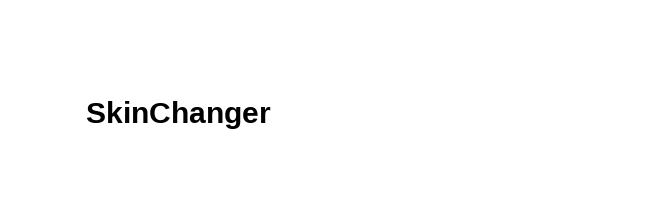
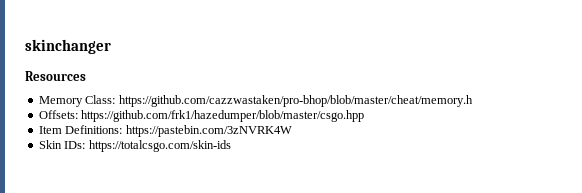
- SkinChanger
+ skinchanger
+ Resources
+ Memory Class: https://github.com/cazzwastaken/pro-bhop/blob/master/cheat/memory.h
+ Offsets: https://github.com/frk1/hazedumper/blob/master/csgo.hpp
+ Item Definitions: https://pastebin.com/3zNVRK4W
+ Skin IDs: https://totalcsgo.com/skin-ids

